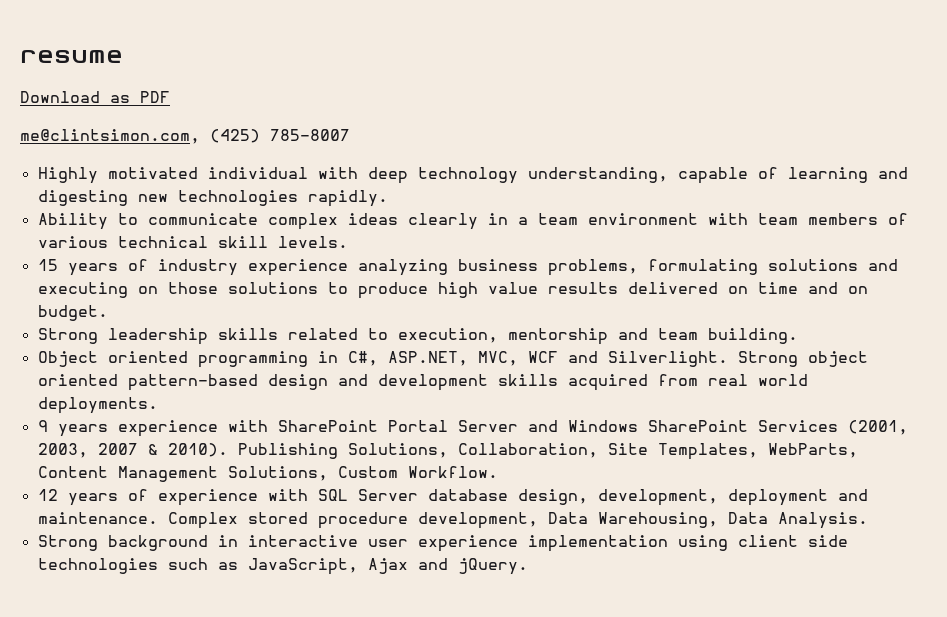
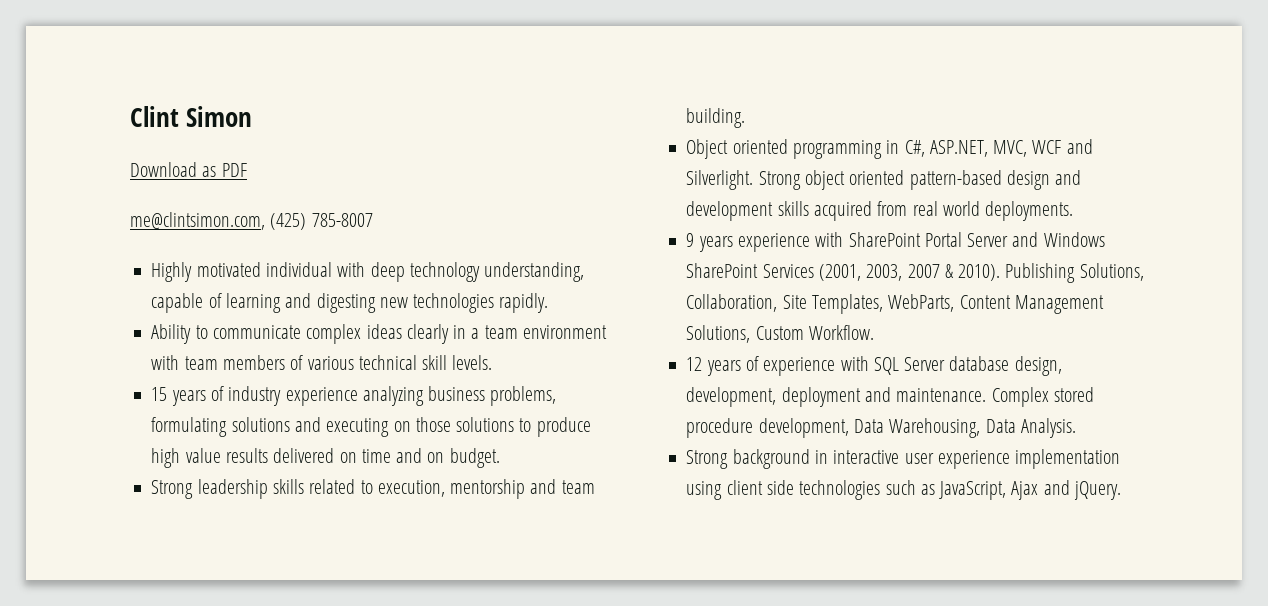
- resume
+ Clint Simon

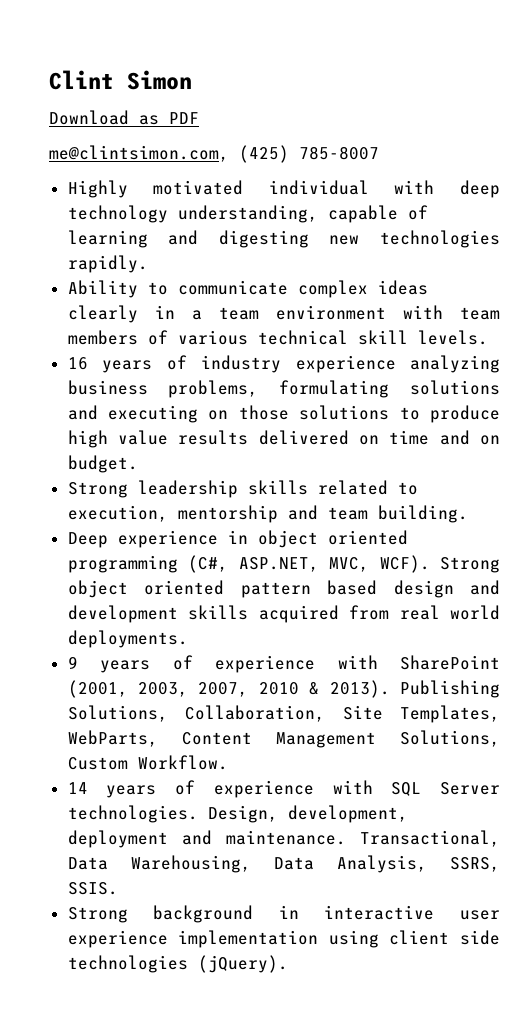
- 15 years of industry experience analyzing business problems, formulating solutions and executing on those solutions to produce high value results delivered on time and on budget.
+ 16 years of industry experience analyzing business problems, formulating solutions and executing on those solutions to produce high value results delivered on time and on budget.
- Object oriented programming in C#, ASP.NET, MVC, WCF and Silverlight.
+ Deep experience in object oriented programming (C#, ASP.NET, MVC, WCF).
- Strong object oriented pattern-based design and development skills acquired from real world deployments.
+ Strong object oriented pattern based design and development skills acquired from real world deployments.
- 9 years experience with SharePoint Portal Server and Windows SharePoint Services (2001, 2003, 2007 & 2010).
+ 9 years of experience with SharePoint (2001, 2003, 2007, 2010 & 2013).
- 12 years of experience with SQL Server database design, development, deployment and maintenance.
+ 14 years of experience with SQL Server technologies. Design, development, deployment and maintenance.
- Complex stored procedure development, Data Warehousing, Data Analysis.
+ Transactional, Data Warehousing, Data Analysis, SSRS, SSIS.
- Strong background in interactive user experience implementation using client side technologies such as JavaScript, Ajax and jQuery.
+ Strong background in interactive user experience implementation using client side technologies (jQuery).

